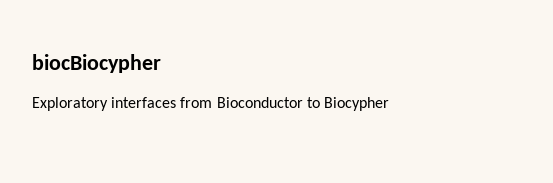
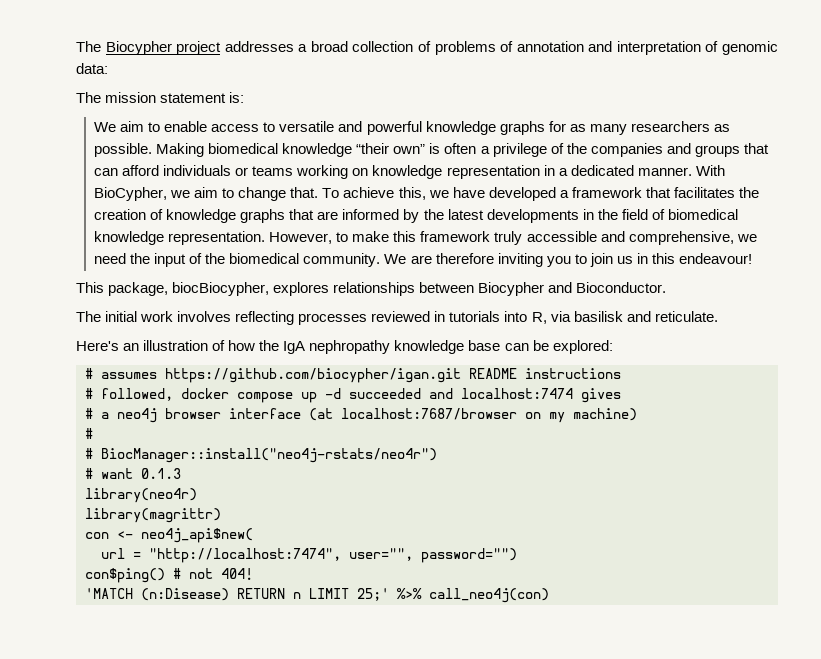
- biocBiocypher
- Exploratory interfaces from Bioconductor to Biocypher
+ The Biocypher project addresses a broad collection of problems of annotation and interpretation of genomic data:
+ The mission statement is:
+ We aim to enable access to versatile and powerful knowledge graphs for as many researchers as possible. Making biomedical knowledge “their own” is often a privilege of the companies and groups that can afford individuals or teams working on knowledge representation in a dedicated manner. With BioCypher, we aim to change that. To achieve this, we have developed a framework that facilitates the creation of knowledge graphs that are informed by the latest developments in the field of biomedical knowledge representation. However, to make this framework truly accessible and comprehensive, we need the input of the biomedical community. We are therefore inviting you to join us in this endeavour!
+ This package, biocBiocypher, explores relationships between Biocypher and Bioconductor.
+ The initial work involves reflecting processes reviewed in tutorials into R, via basilisk and reticulate.
+ Here's an illustration of how the IgA nephropathy knowledge base can be explored:
+ # assumes https://github.com/biocypher/igan.git README instructions
+ # followed, docker compose up -d succeeded and localhost:7474 gives
+ # a neo4j browser interface (at localhost:7687/browser on my machine)
+ #
+ # BiocManager::install("neo4j-rstats/neo4r")
+ # want 0.1.3
+ library(neo4r)
+ library(magrittr)
+ con <- neo4j_api$new(
+ url = "http://localhost:7474", user="", password="")
+ con$ping() # not 404!
+ 'MATCH (n:Disease) RETURN n LIMIT 25;' %>% call_neo4j(con)

